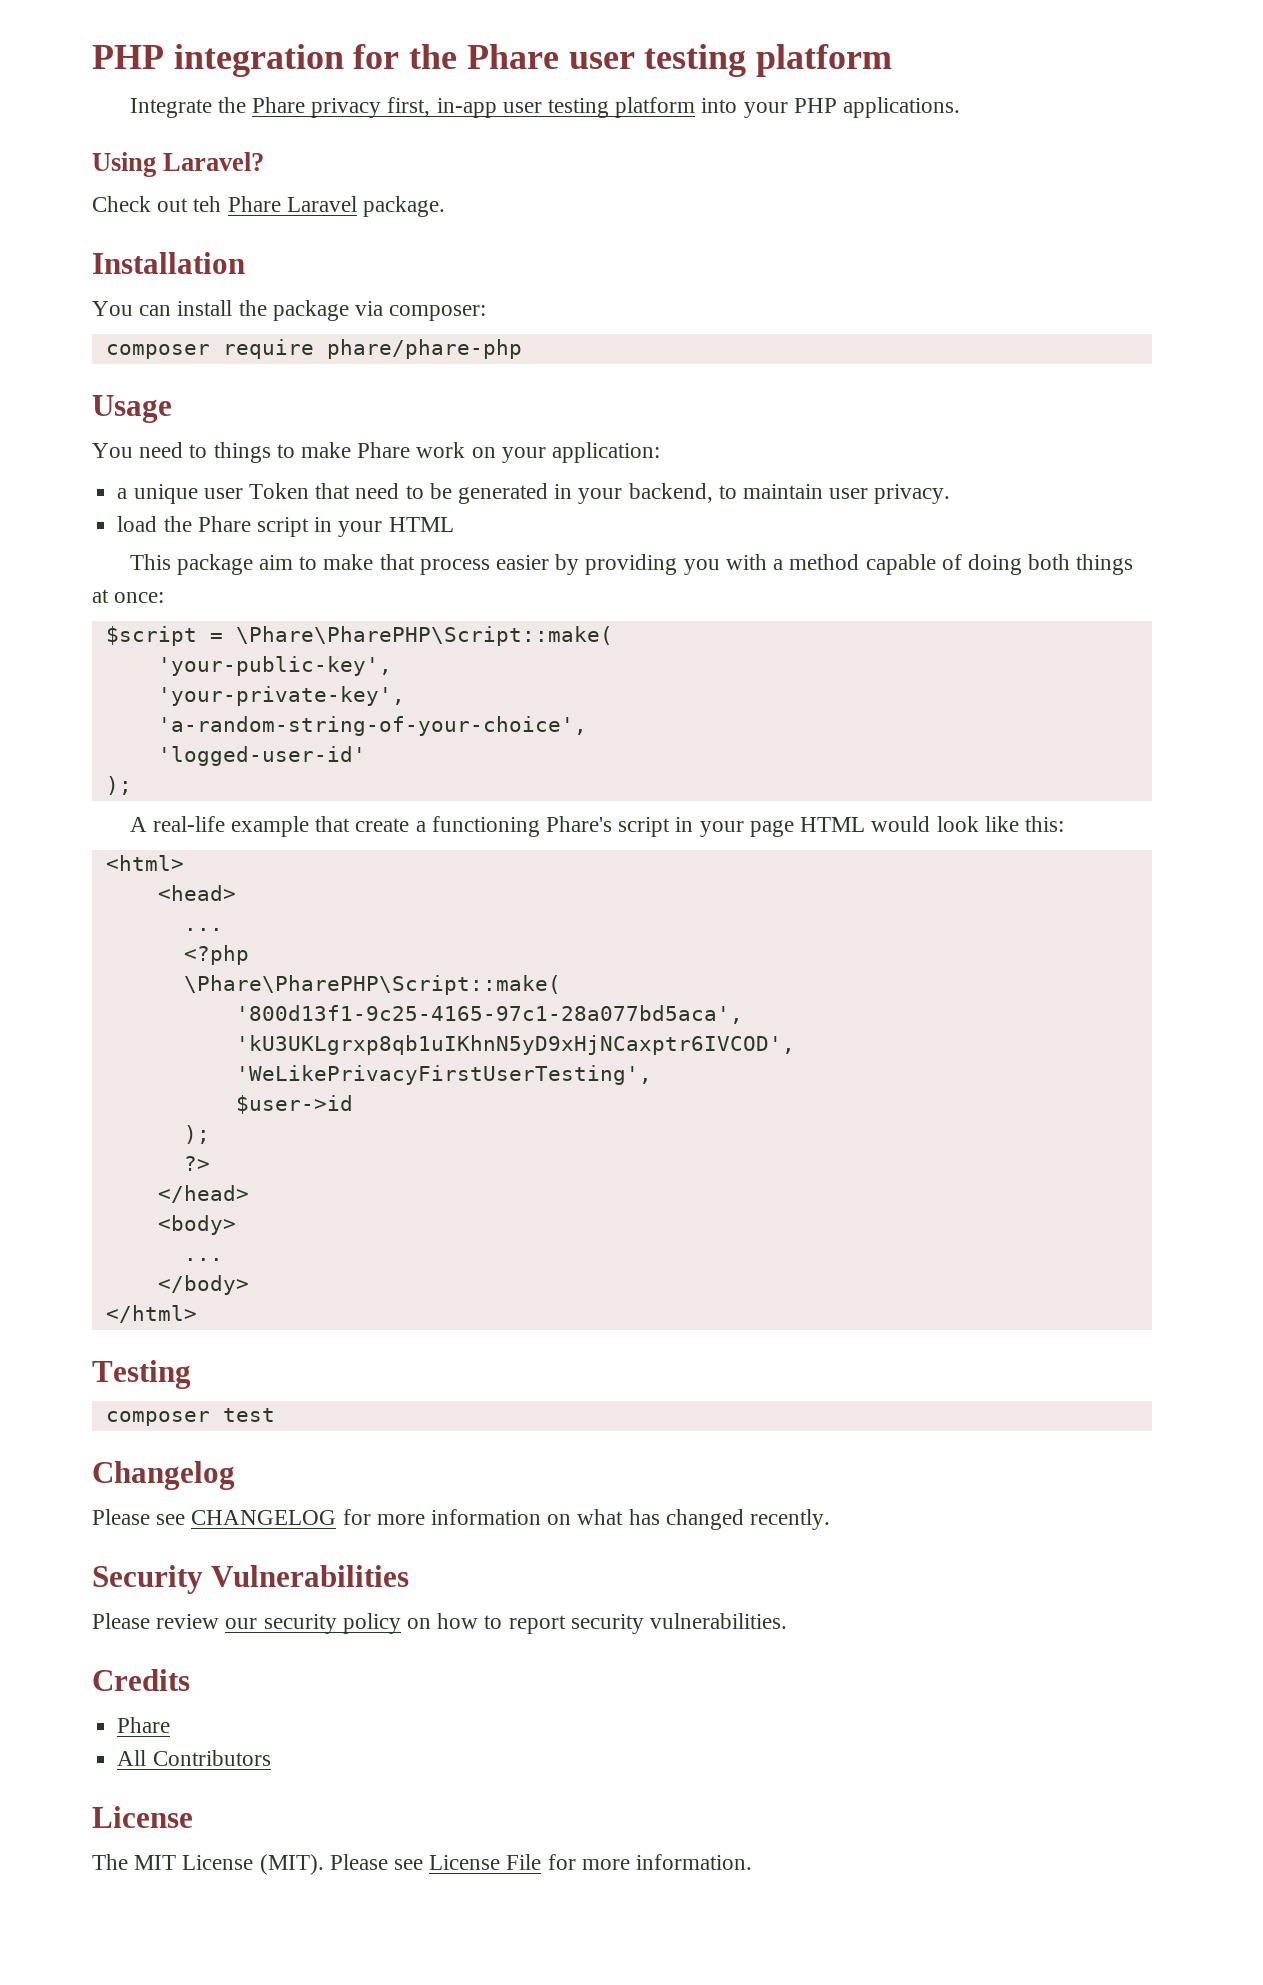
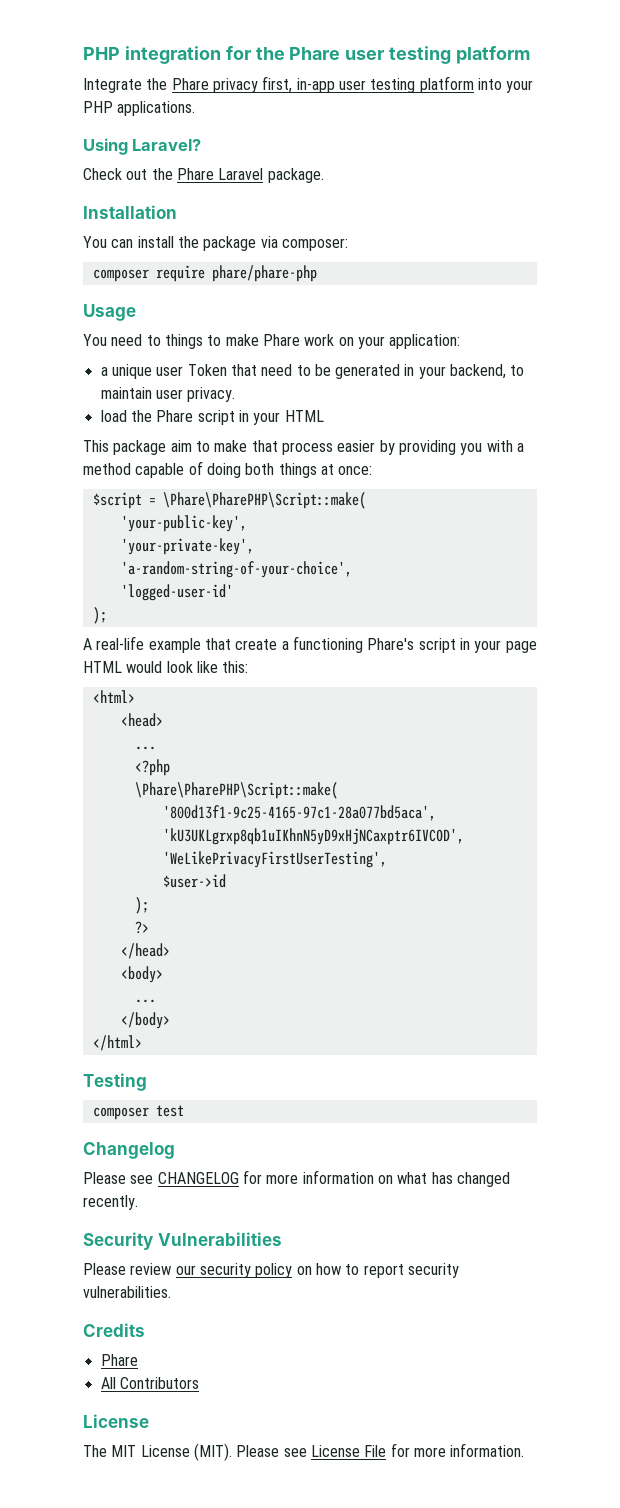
- Check out teh Phare Laravel package.
+ Check out the Phare Laravel package.

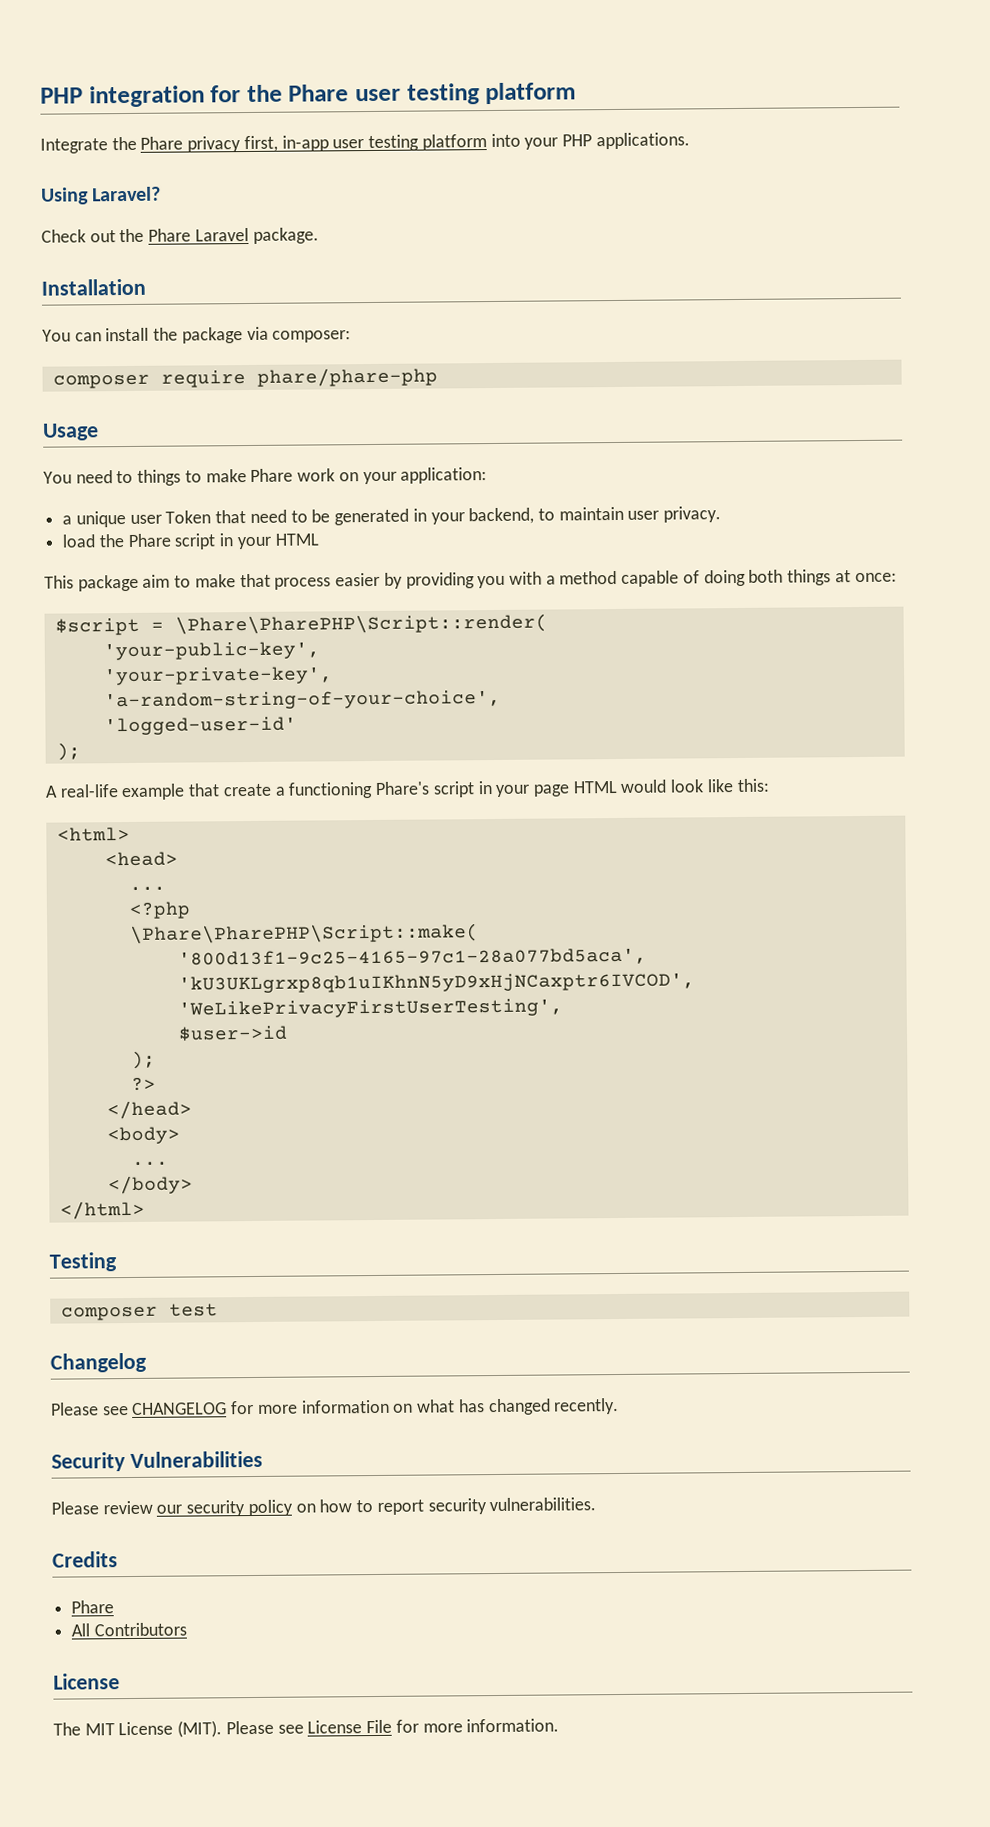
- $script = \Phare\PharePHP\Script::make(
+ $script = \Phare\PharePHP\Script::render(

